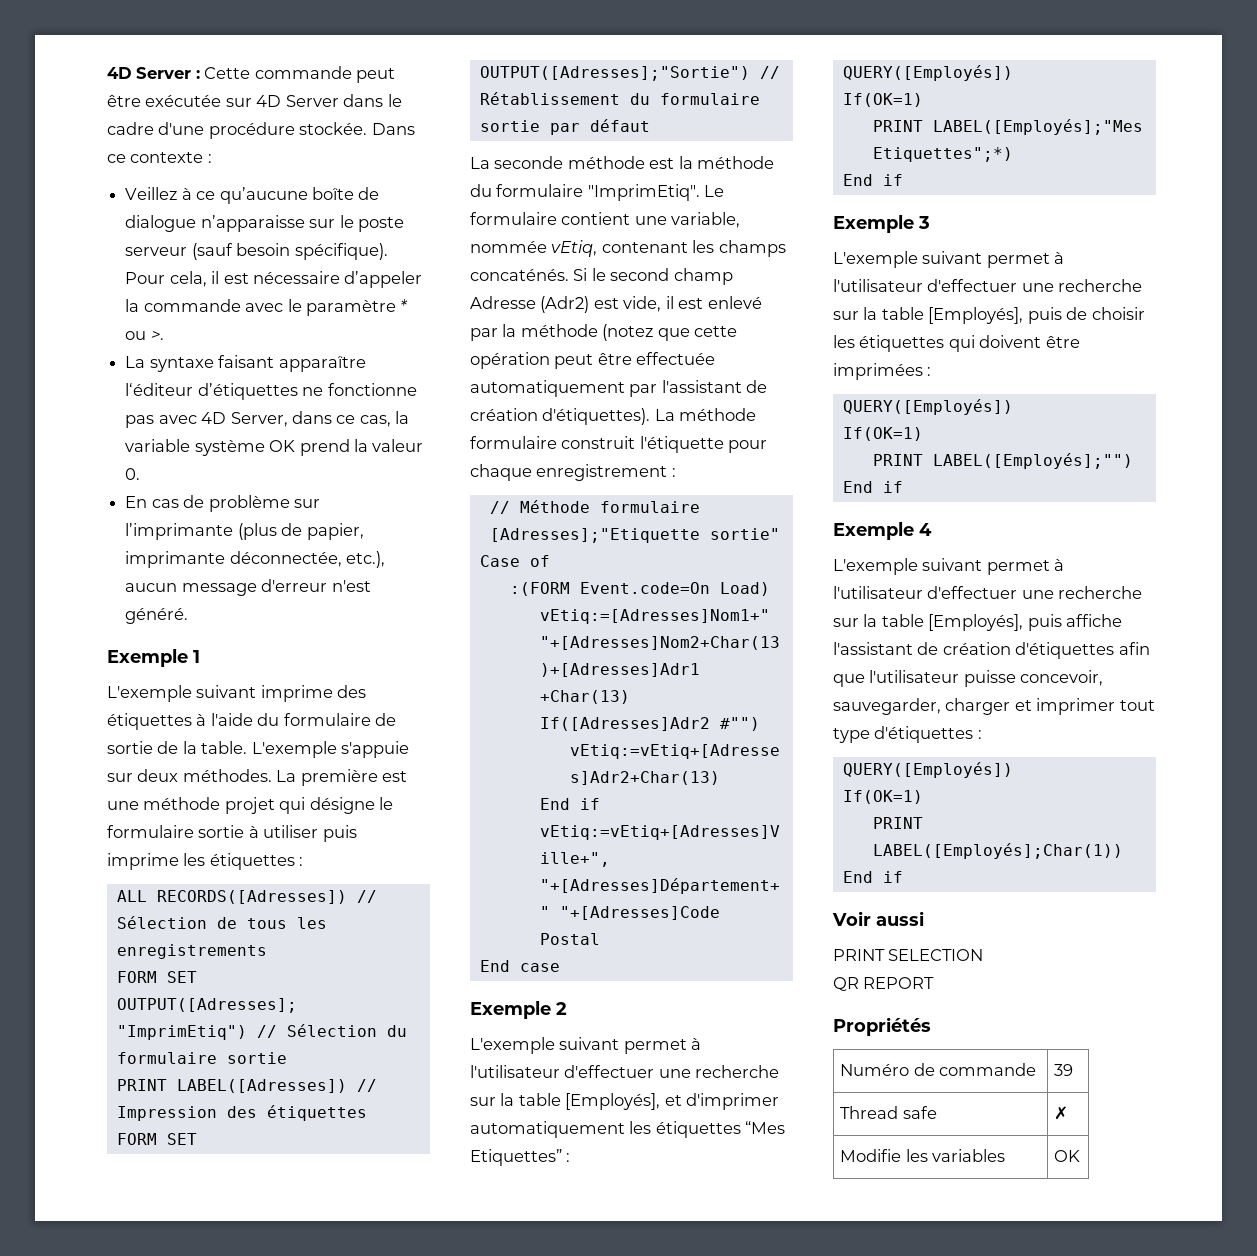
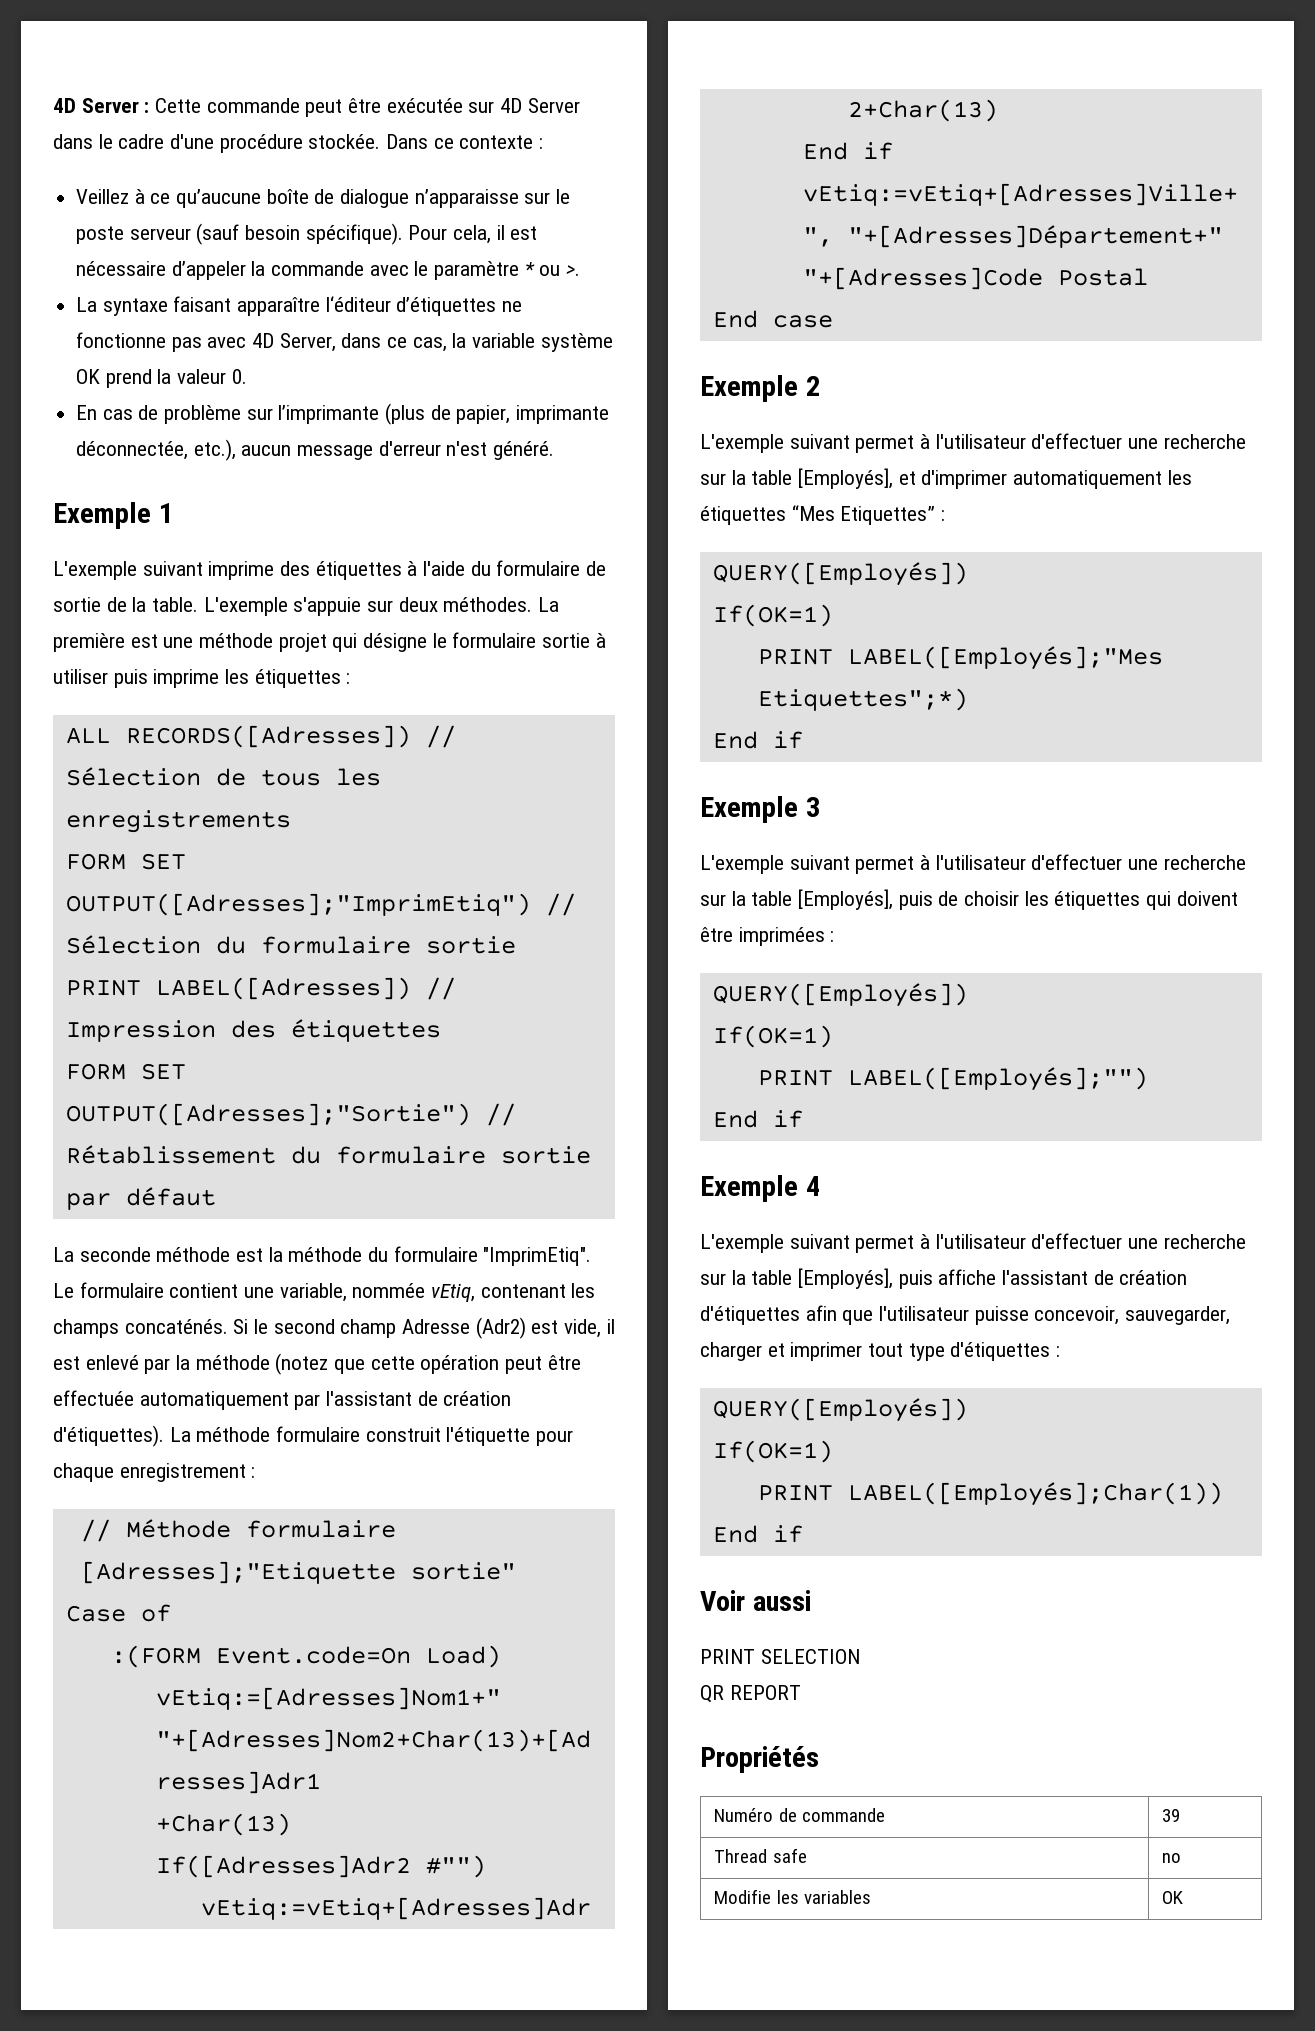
- Thread safe | ✗
+ Thread safe | no

